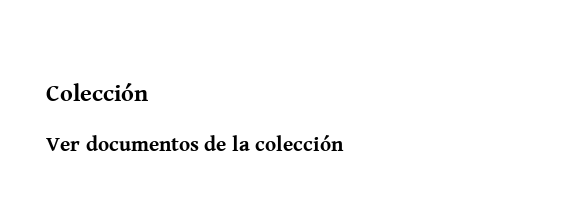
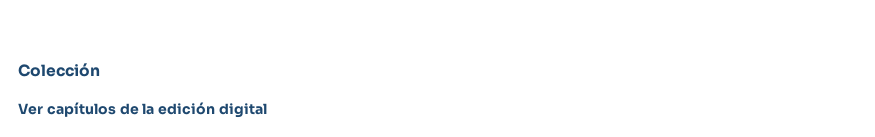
- Ver documentos de la colección
+ Ver capítulos de la edición digital

